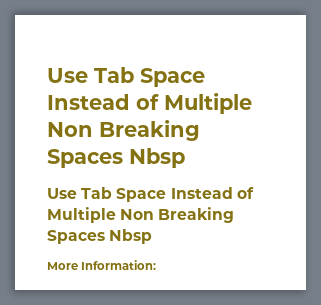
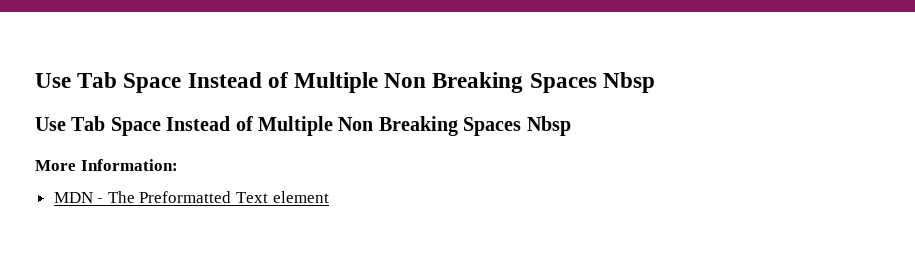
+ MDN - The Preformatted Text element

